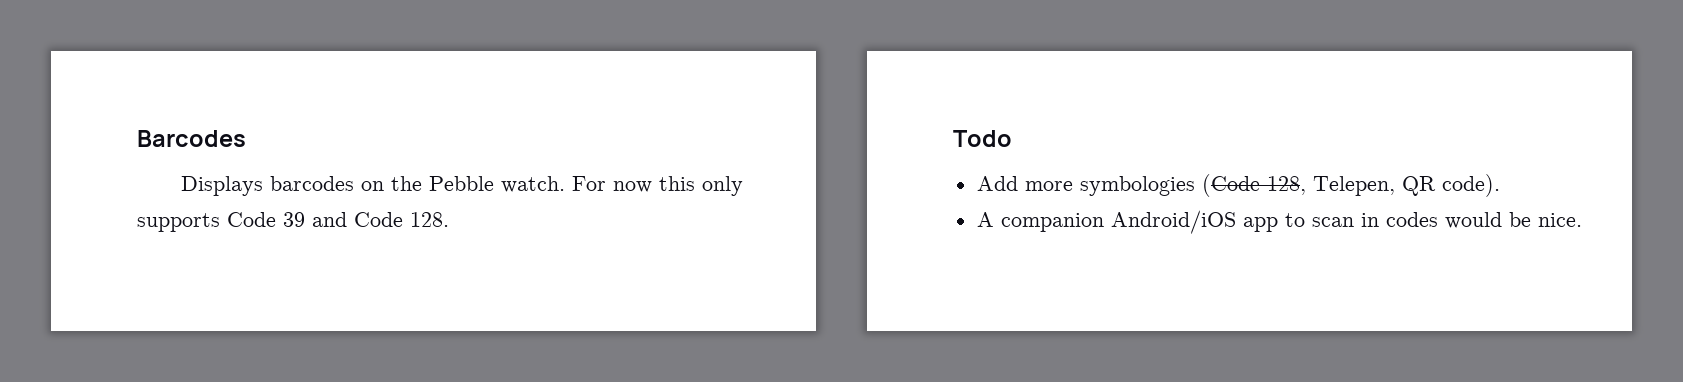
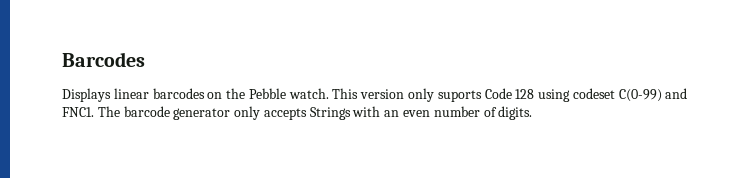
- Displays barcodes on the Pebble watch.
+ Displays linear barcodes on the Pebble watch.
- For now this only supports Code 39 and Code 128.
- Todo
- Add more symbologies (Code 128, Telepen, QR code).
- A companion Android/iOS app to scan in codes would be nice.
+ This version only suports Code 128 using codeset C(0-99) and FNC1. The barcode generator only accepts Strings with an even number of digits.

